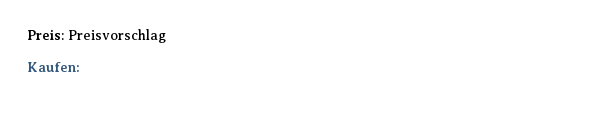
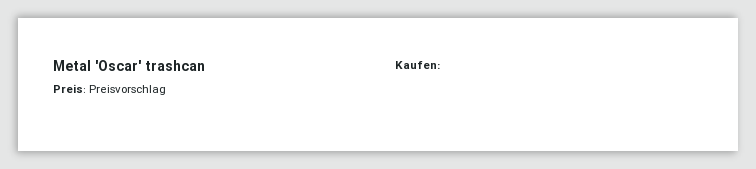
+ Metal 'Oscar' trashcan

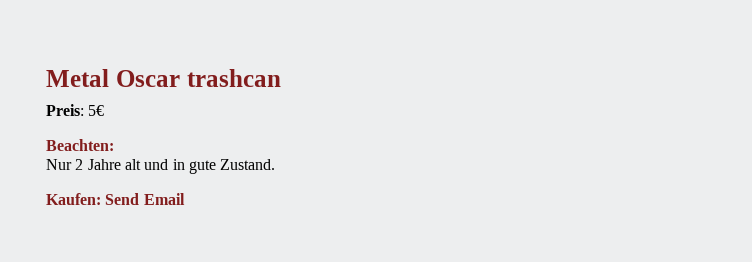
- Metal 'Oscar' trashcan
+ Metal Oscar trashcan
- Preis: Preisvorschlag
+ Preis: 5€
+ Beachten:
+ Nur 2 Jahre alt und in gute Zustand.
- Kaufen:
+ Kaufen: Send Email

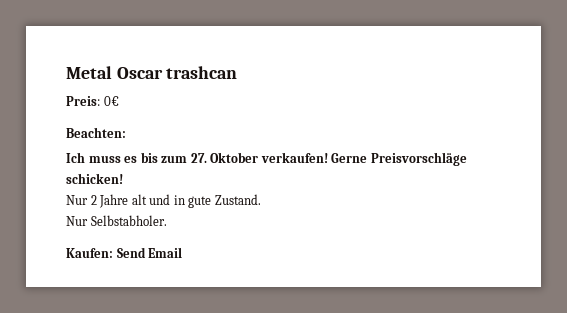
- Preis: 5€
+ Preis: 0€
+ Ich muss es bis zum 27. Oktober verkaufen! Gerne Preisvorschläge schicken!
+ Nur Selbstabholer.

